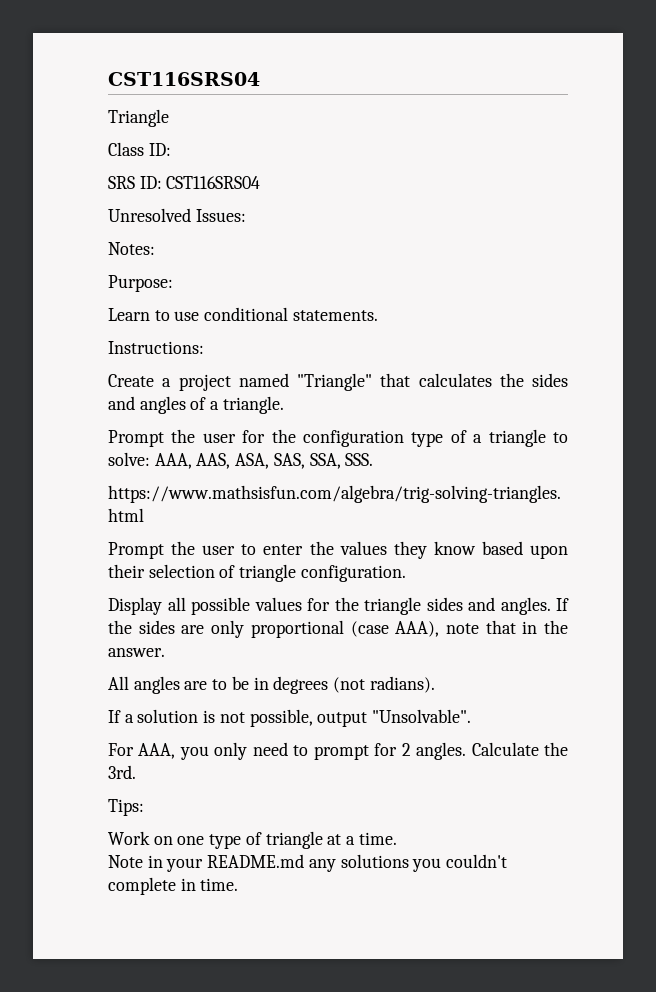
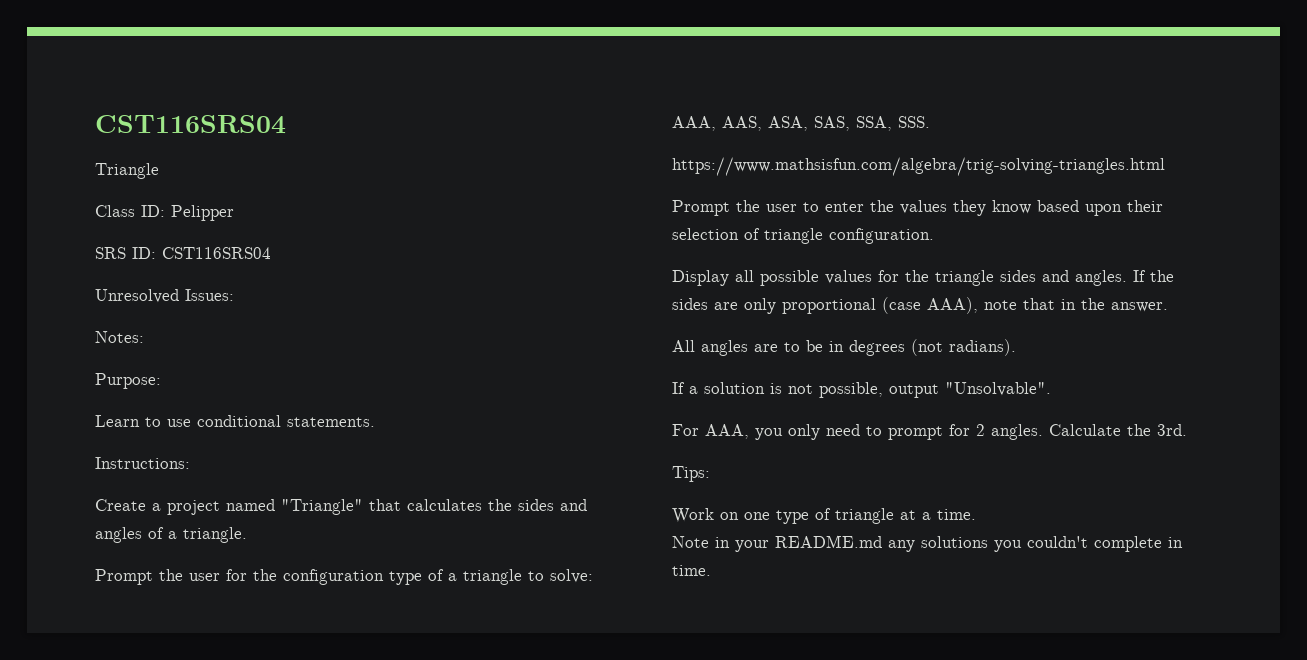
- Class ID:
+ Class ID: Pelipper

